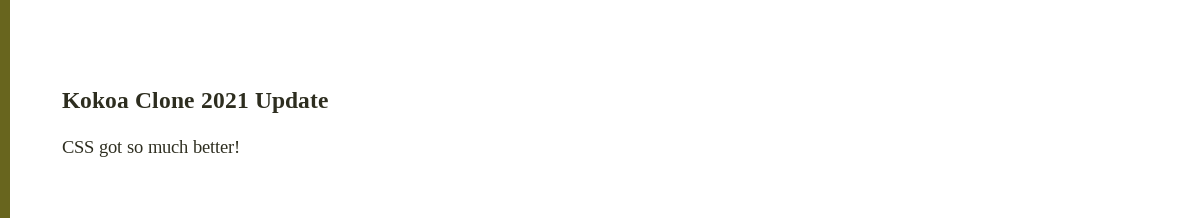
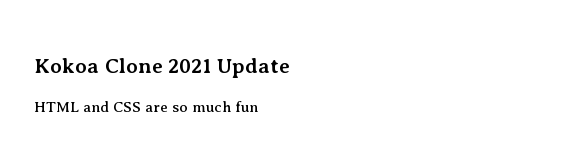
- CSS got so much better!
+ HTML and CSS are so much fun

